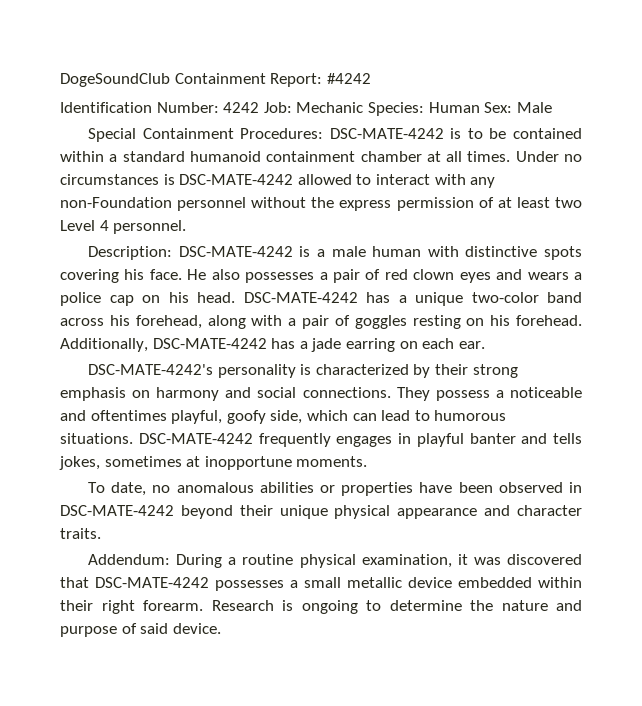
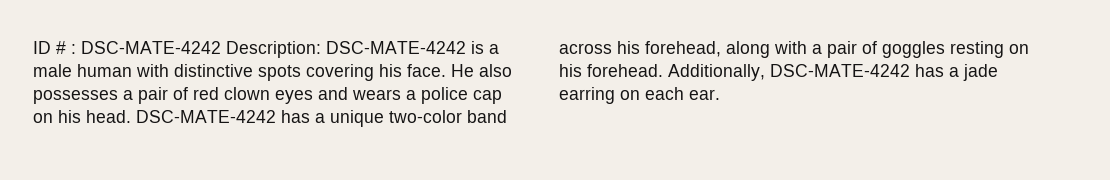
- DogeSoundClub Containment Report: #4242
- Identification Number: 4242 Job: Mechanic Species: Human Sex: Male
- Special Containment Procedures: DSC-MATE-4242 is to be contained within a standard humanoid containment chamber at all times. Under no circumstances is DSC-MATE-4242 allowed to interact with any non-Foundation personnel without the express permission of at least two Level 4 personnel.
- Description: DSC-MATE-4242 is a male human with distinctive spots covering his face.
+ ID # : DSC-MATE-4242 Description: DSC-MATE-4242 is a male human with distinctive spots covering his face.
- DSC-MATE-4242's personality is characterized by their strong emphasis on harmony and social connections. They possess a noticeable and oftentimes playful, goofy side, which can lead to humorous situations. DSC-MATE-4242 frequently engages in playful banter and tells jokes, sometimes at inopportune moments.
- To date, no anomalous abilities or properties have been observed in DSC-MATE-4242 beyond their unique physical appearance and character traits.
- Addendum: During a routine physical examination, it was discovered that DSC-MATE-4242 possesses a small metallic device embedded within their right forearm. Research is ongoing to determine the nature and purpose of said device.

